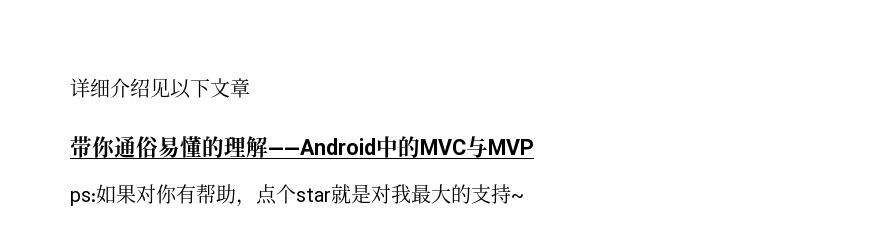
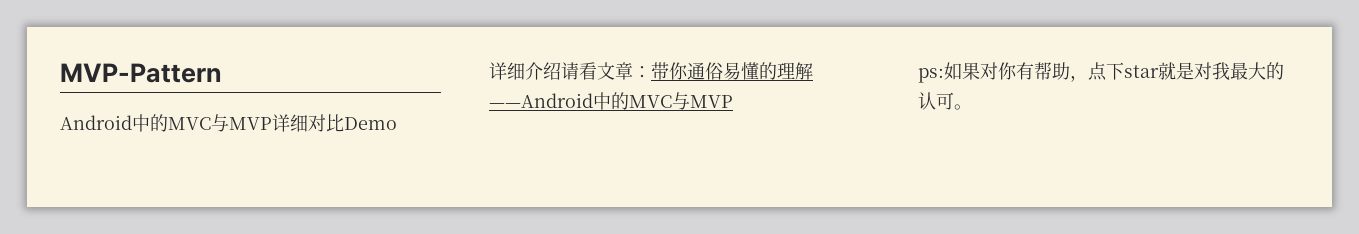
+ MVP-Pattern
+ Android中的MVC与MVP详细对比Demo
- 详细介绍见以下文章
- 带你通俗易懂的理解——Android中的MVC与MVP
+ 详细介绍请看文章：带你通俗易懂的理解——Android中的MVC与MVP
- ps:如果对你有帮助，点个star就是对我最大的支持~
+ ps:如果对你有帮助，点下star就是对我最大的认可。

